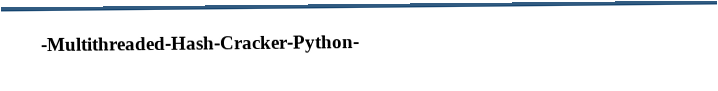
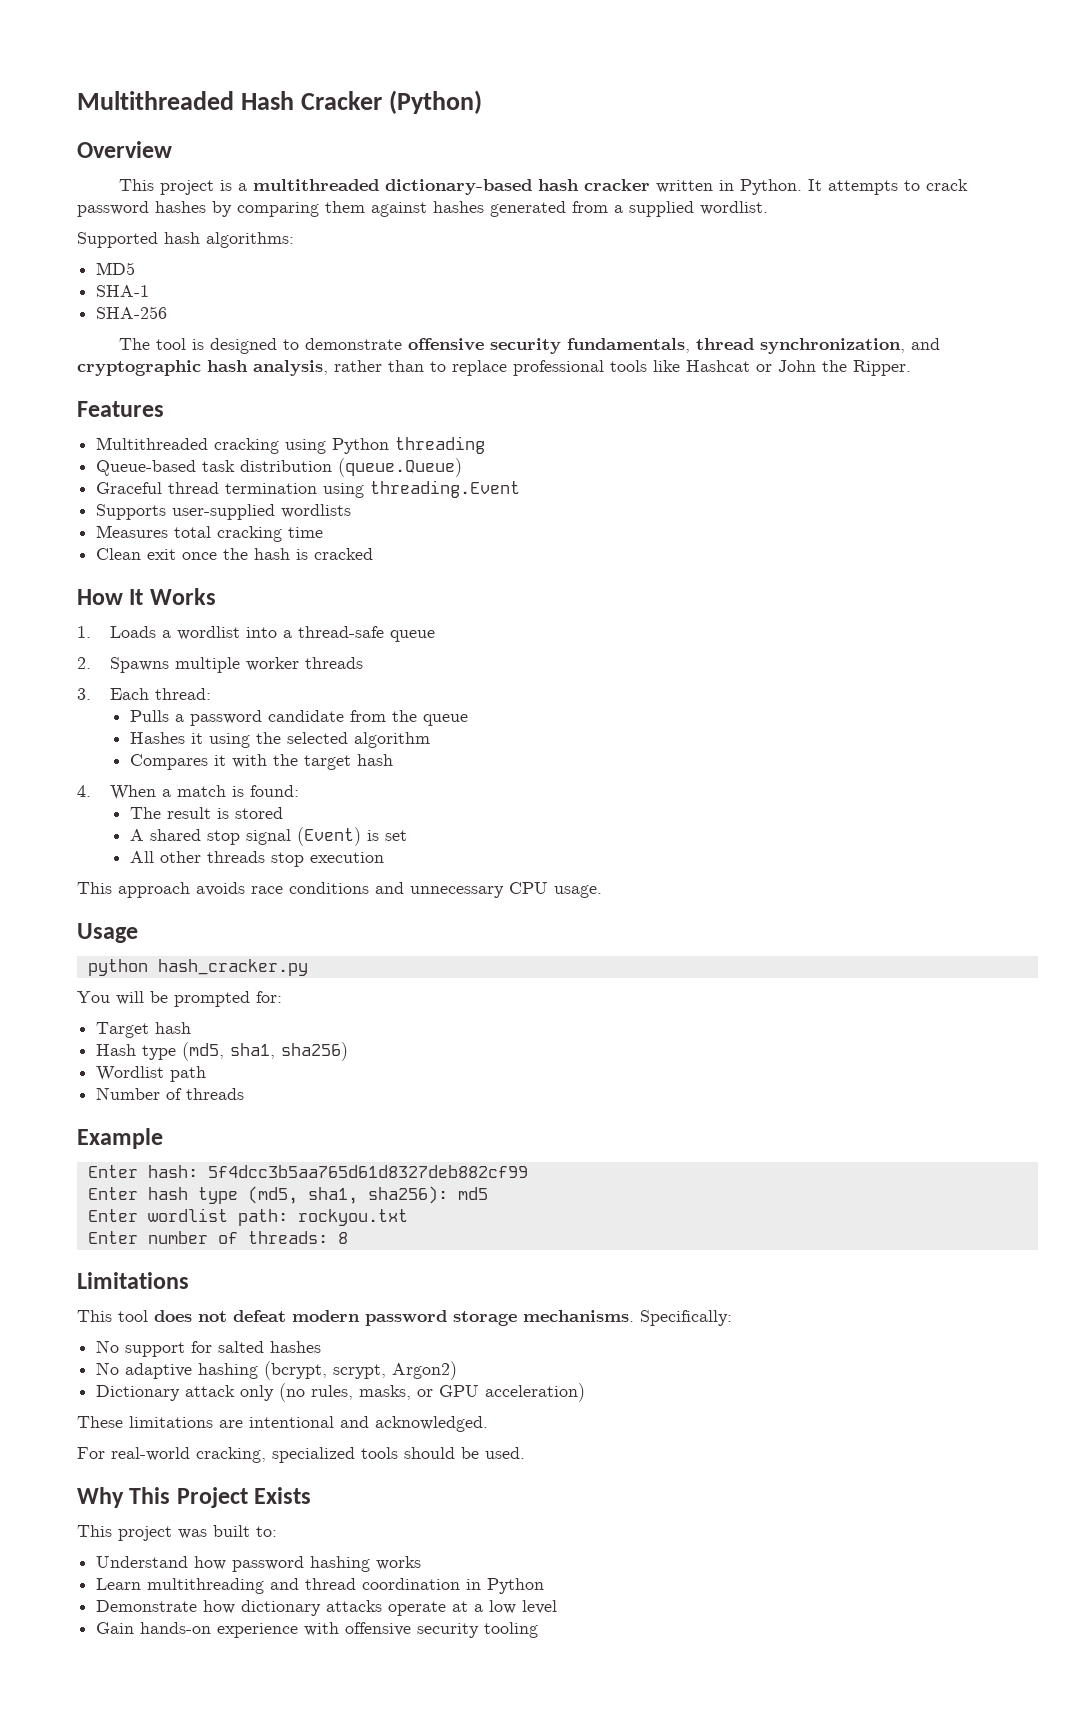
- -Multithreaded-Hash-Cracker-Python-
+ Multithreaded Hash Cracker (Python)
+ Overview
+ This project is a multithreaded dictionary-based hash cracker written in Python. It attempts to crack password hashes by comparing them against hashes generated from a supplied wordlist.
+ Supported hash algorithms:
+ MD5
+ SHA-1
+ SHA-256
+ The tool is designed to demonstrate offensive security fundamentals, thread synchronization, and cryptographic hash analysis, rather than to replace professional tools like Hashcat or John the Ripper.
+ Features
+ Multithreaded cracking using Python threading
+ Queue-based task distribution (queue.Queue)
+ Graceful thread termination using threading.Event
+ Supports user-supplied wordlists
+ Measures total cracking time
+ Clean exit once the hash is cracked
+ How It Works
+ 1. Loads a wordlist into a thread-safe queue
+ 2. Spawns multiple worker threads
+ 3. Each thread:
+ Pulls a password candidate from the queue
+ Hashes it using the selected algorithm
+ Compares it with the target hash
+ 4. When a match is found:
+ The result is stored
+ A shared stop signal (Event) is set
+ All other threads stop execution
+ This approach avoids race conditions and unnecessary CPU usage.
+ Usage
+ python hash_cracker.py
+ You will be prompted for:
+ Target hash
+ Hash type (md5, sha1, sha256)
+ Wordlist path
+ Number of threads
+ Example
+ Enter hash: 5f4dcc3b5aa765d61d8327deb882cf99
+ Enter hash type (md5, sha1, sha256): md5
+ Enter wordlist path: rockyou.txt
+ Enter number of threads: 8
+ Limitations
+ This tool does not defeat modern password storage mechanisms. Specifically:
+ No support for salted hashes
+ No adaptive hashing (bcrypt, scrypt, Argon2)
+ Dictionary attack only (no rules, masks, or GPU acceleration)
+ These limitations are intentional and acknowledged.
+ For real-world cracking, specialized tools should be used.
+ Why This Project Exists
+ This project was built to:
+ Understand how password hashing works
+ Learn multithreading and thread coordination in Python
+ Demonstrate how dictionary attacks operate at a low level
+ Gain hands-on experience with offensive security tooling

